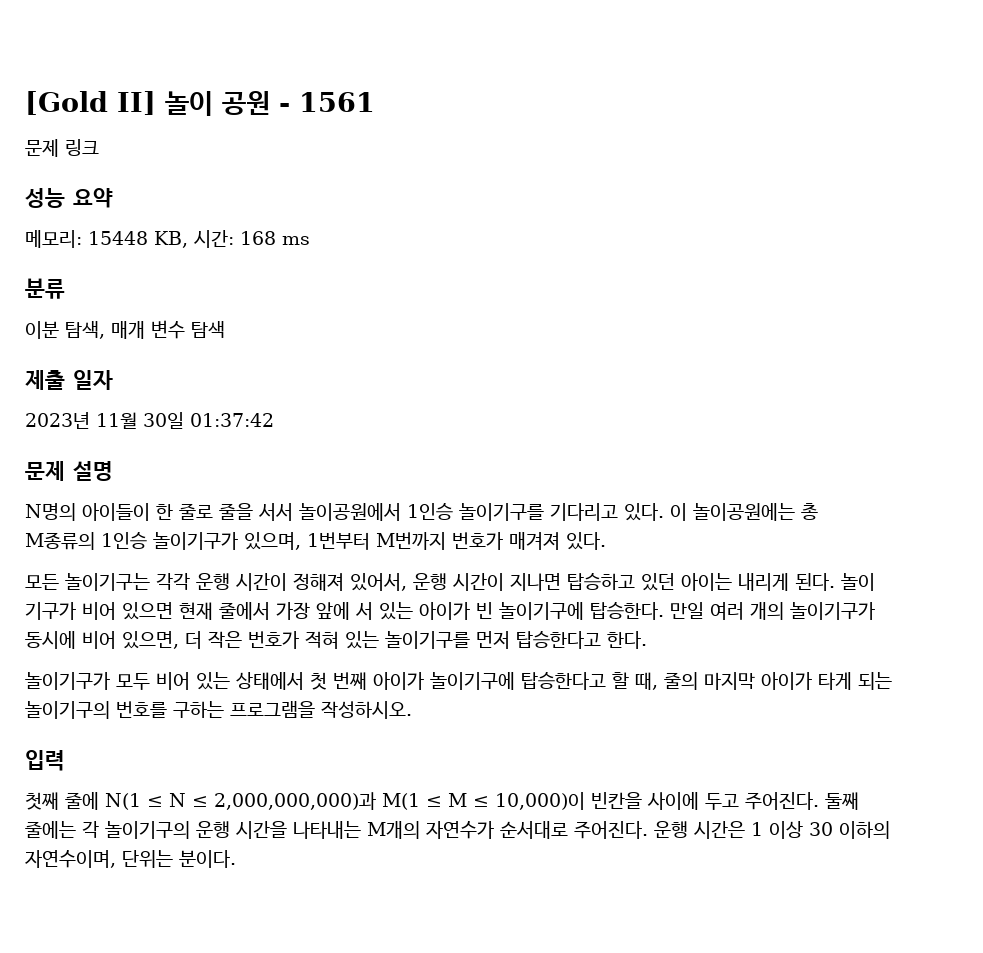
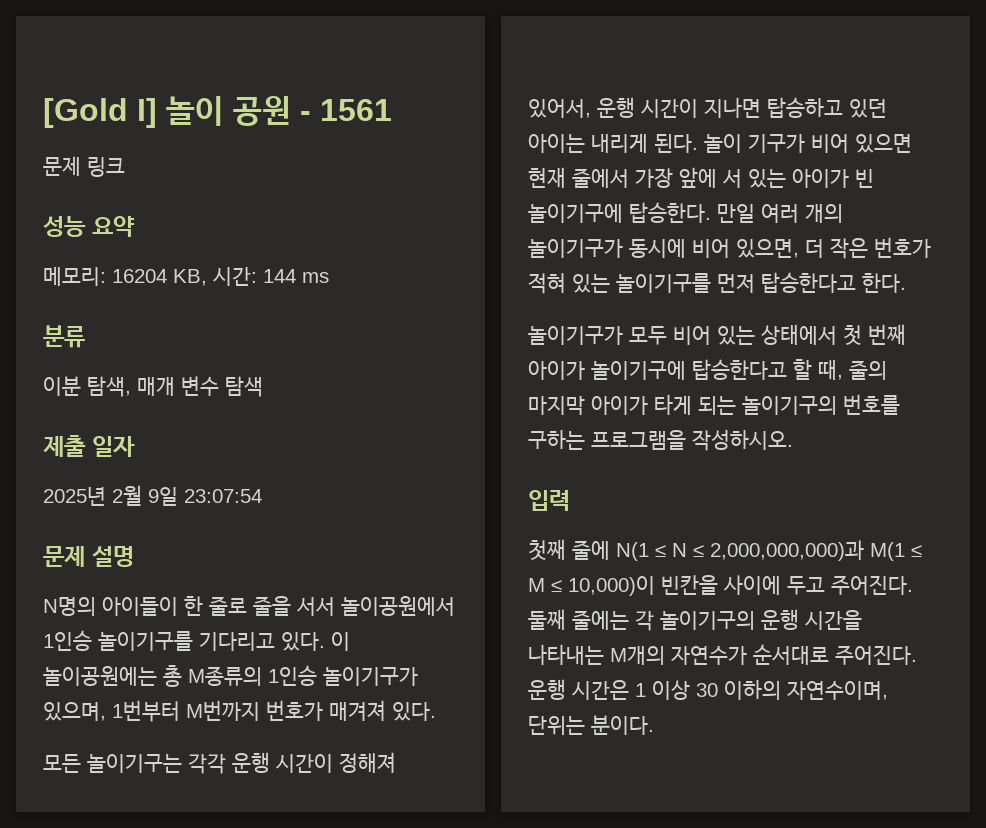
- [Gold II] 놀이 공원 - 1561
+ [Gold I] 놀이 공원 - 1561
- 메모리: 15448 KB, 시간: 168 ms
+ 메모리: 16204 KB, 시간: 144 ms
- 2023년 11월 30일 01:37:42
+ 2025년 2월 9일 23:07:54

